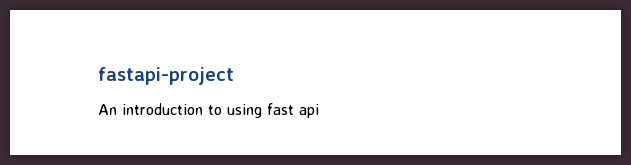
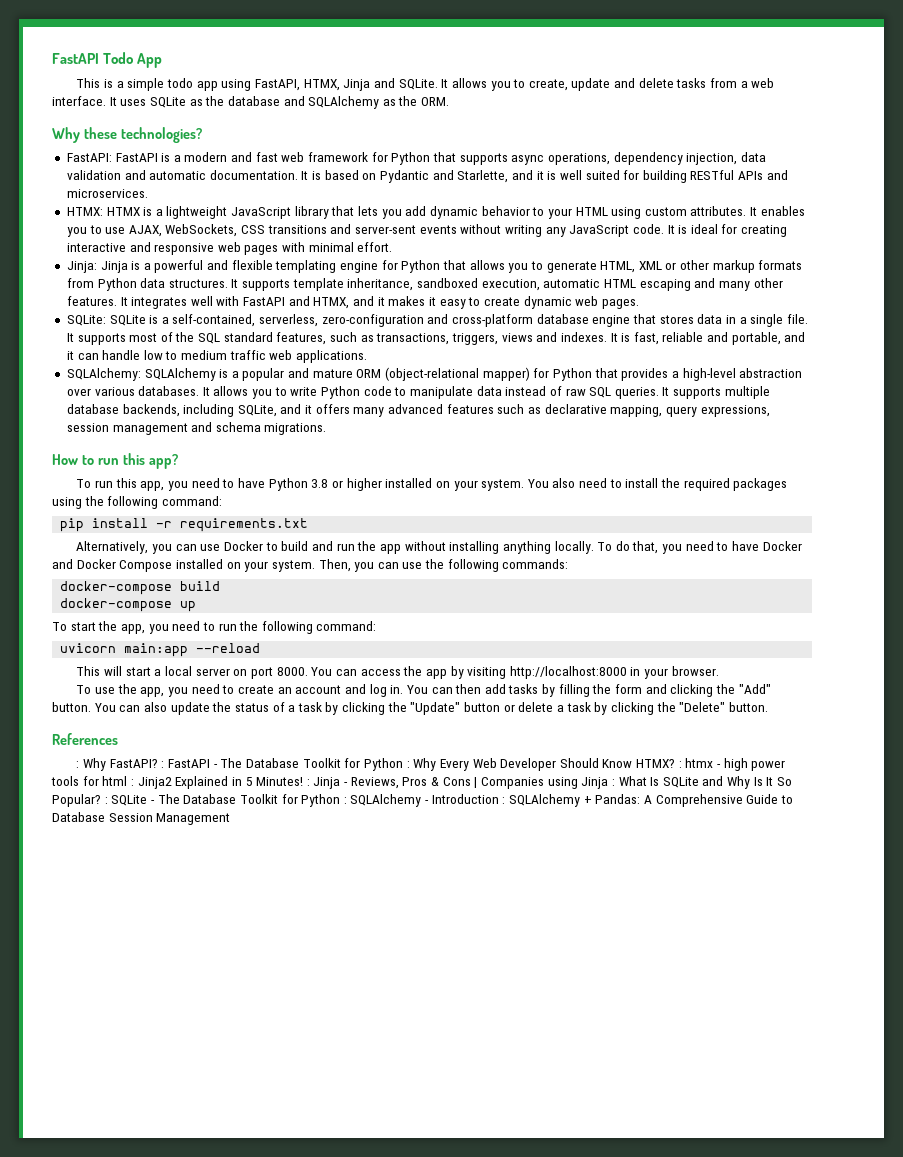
- fastapi-project
- An introduction to using fast api
+ FastAPI Todo App
+ This is a simple todo app using FastAPI, HTMX, Jinja and SQLite. It allows you to create, update and delete tasks from a web interface. It uses SQLite as the database and SQLAlchemy as the ORM.
+ Why these technologies?
+ FastAPI: FastAPI is a modern and fast web framework for Python that supports async operations, dependency injection, data validation and automatic documentation. It is based on Pydantic and Starlette, and it is well suited for building RESTful APIs and microservices.
+ HTMX: HTMX is a lightweight JavaScript library that lets you add dynamic behavior to your HTML using custom attributes. It enables you to use AJAX, WebSockets, CSS transitions and server-sent events without writing any JavaScript code. It is ideal for creating interactive and responsive web pages with minimal effort.
+ Jinja: Jinja is a powerful and flexible templating engine for Python that allows you to generate HTML, XML or other markup formats from Python data structures. It supports template inheritance, sandboxed execution, automatic HTML escaping and many other features. It integrates well with FastAPI and HTMX, and it makes it easy to create dynamic web pages.
+ SQLite: SQLite is a self-contained, serverless, zero-configuration and cross-platform database engine that stores data in a single file. It supports most of the SQL standard features, such as transactions, triggers, views and indexes. It is fast, reliable and portable, and it can handle low to medium traffic web applications.
+ SQLAlchemy: SQLAlchemy is a popular and mature ORM (object-relational mapper) for Python that provides a high-level abstraction over various databases. It allows you to write Python code to manipulate data instead of raw SQL queries. It supports multiple database backends, including SQLite, and it offers many advanced features such as declarative mapping, query expressions, session management and schema migrations.
+ How to run this app?
+ To run this app, you need to have Python 3.8 or higher installed on your system. You also need to install the required packages using the following command:
+ pip install -r requirements.txt
+ Alternatively, you can use Docker to build and run the app without installing anything locally. To do that, you need to have Docker and Docker Compose installed on your system. Then, you can use the following commands:
+ docker-compose build
+ docker-compose up
+ To start the app, you need to run the following command:
+ uvicorn main:app --reload
+ This will start a local server on port 8000. You can access the app by visiting http://localhost:8000 in your browser.
+ To use the app, you need to create an account and log in. You can then add tasks by filling the form and clicking the "Add" button. You can also update the status of a task by clicking the "Update" button or delete a task by clicking the "Delete" button.
+ References
+ : Why FastAPI? : FastAPI - The Database Toolkit for Python : Why Every Web Developer Should Know HTMX? : htmx - high power tools for html : Jinja2 Explained in 5 Minutes! : Jinja - Reviews, Pros & Cons | Companies using Jinja : What Is SQLite and Why Is It So Popular? : SQLite - The Database Toolkit for Python : SQLAlchemy - Introduction : SQLAlchemy + Pandas: A Comprehensive Guide to Database Session Management

